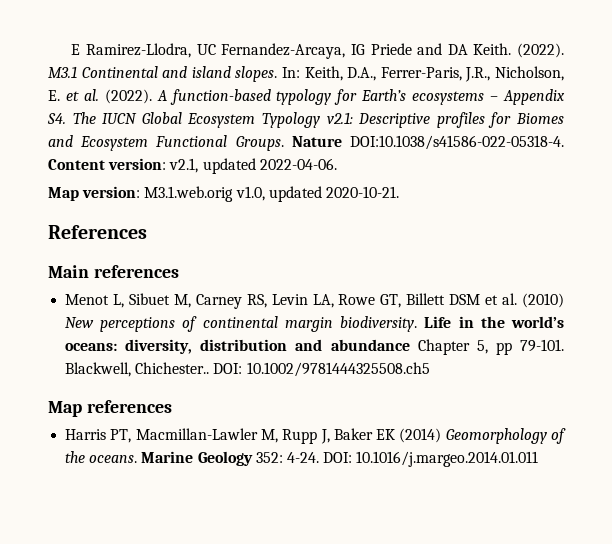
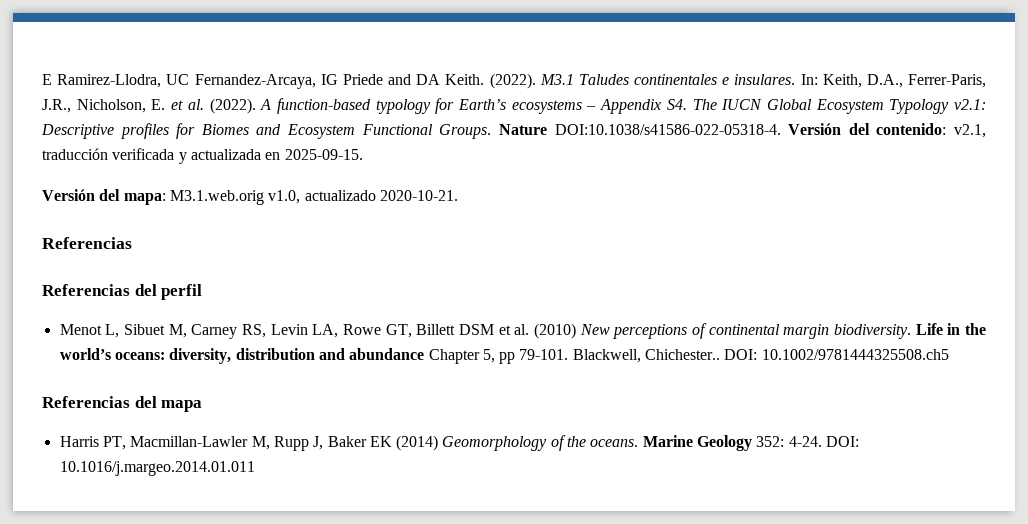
- M3.1 Continental and island slopes.
+ M3.1 Taludes continentales e insulares.
- Nature DOI:10.1038/s41586-022-05318-4. Content version: v2.1, updated 2022-04-06.
- Map version: M3.1.web.orig v1.0, updated 2020-10-21.
- References
- Main references
+ Nature DOI:10.1038/s41586-022-05318-4. Versión del contenido: v2.1, traducción verificada y actualizada en 2025-09-15.
+ Versión del mapa: M3.1.web.orig v1.0, actualizado 2020-10-21.
+ Referencias
+ Referencias del perfil
- Map references
+ Referencias del mapa

